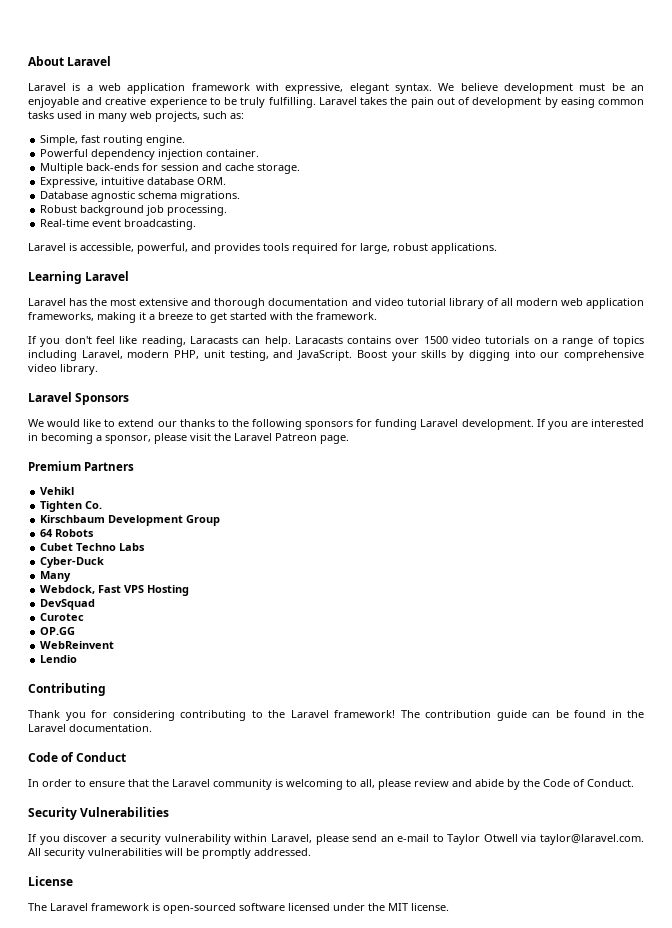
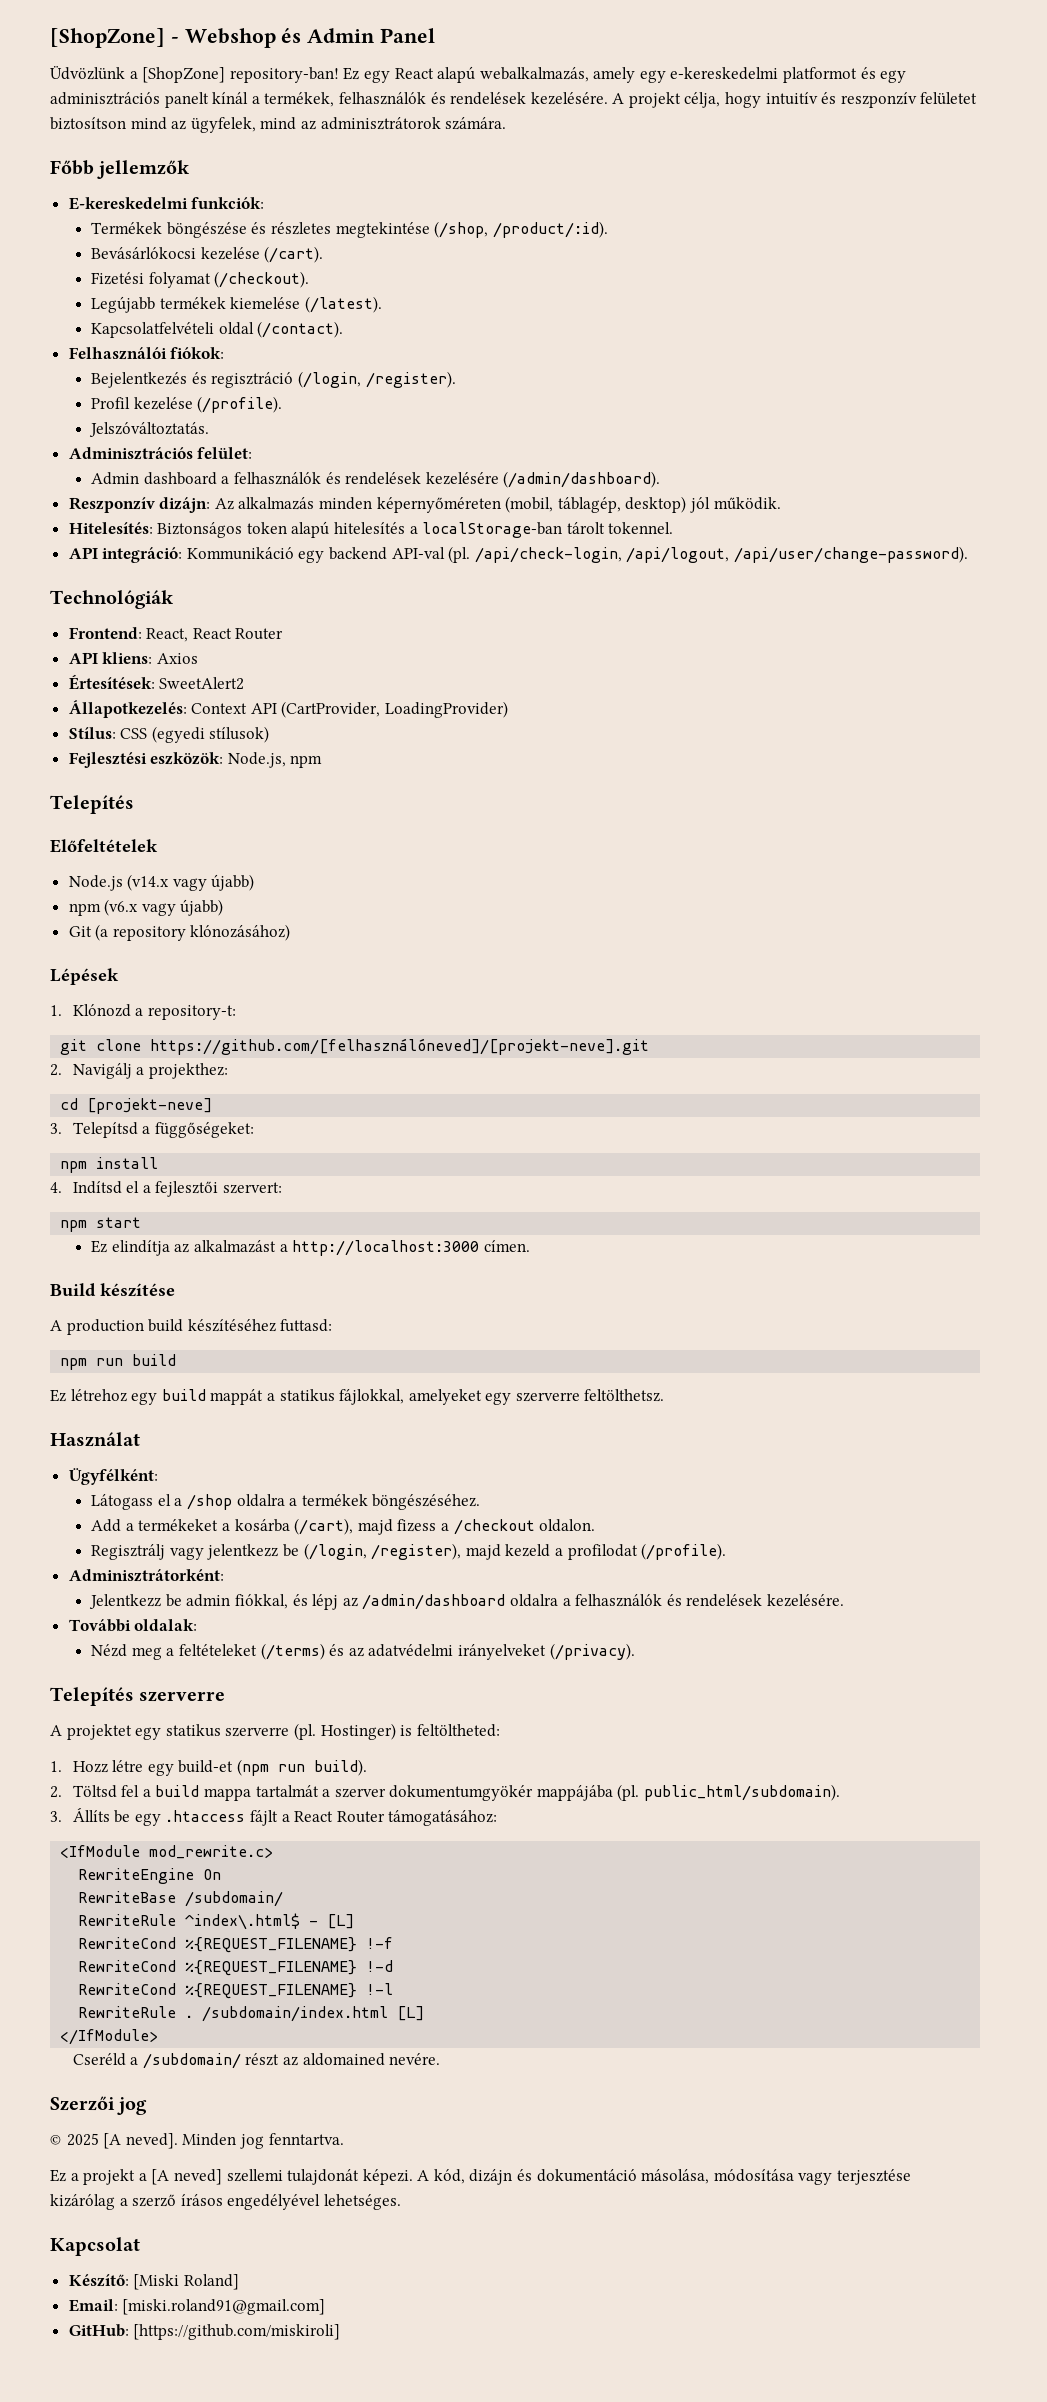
- About Laravel
- Laravel is a web application framework with expressive, elegant syntax. We believe development must be an enjoyable and creative experience to be truly fulfilling. Laravel takes the pain out of development by easing common tasks used in many web projects, such as:
- Simple, fast routing engine.
- Powerful dependency injection container.
- Multiple back-ends for session and cache storage.
- Expressive, intuitive database ORM.
- Database agnostic schema migrations.
- Robust background job processing.
- Real-time event broadcasting.
- Laravel is accessible, powerful, and provides tools required for large, robust applications.
- Learning Laravel
- Laravel has the most extensive and thorough documentation and video tutorial library of all modern web application frameworks, making it a breeze to get started with the framework.
- If you don't feel like reading, Laracasts can help. Laracasts contains over 1500 video tutorials on a range of topics including Laravel, modern PHP, unit testing, and JavaScript. Boost your skills by digging into our comprehensive video library.
- Laravel Sponsors
- We would like to extend our thanks to the following sponsors for funding Laravel development. If you are interested in becoming a sponsor, please visit the Laravel Patreon page.
- Premium Partners
- Vehikl
- Tighten Co.
- Kirschbaum Development Group
- 64 Robots
- Cubet Techno Labs
- Cyber-Duck
- Many
- Webdock, Fast VPS Hosting
- DevSquad
- Curotec
- OP.GG
- WebReinvent
- Lendio
- Contributing
- Thank you for considering contributing to the Laravel framework! The contribution guide can be found in the Laravel documentation.
- Code of Conduct
- In order to ensure that the Laravel community is welcoming to all, please review and abide by the Code of Conduct.
- Security Vulnerabilities
- If you discover a security vulnerability within Laravel, please send an e-mail to Taylor Otwell via taylor@laravel.com. All security vulnerabilities will be promptly addressed.
- License
- The Laravel framework is open-sourced software licensed under the MIT license.
+ [ShopZone] - Webshop és Admin Panel
+ Üdvözlünk a [ShopZone] repository-ban! Ez egy React alapú webalkalmazás, amely egy e-kereskedelmi platformot és egy adminisztrációs panelt kínál a termékek, felhasználók és rendelések kezelésére. A projekt célja, hogy intuitív és reszponzív felületet biztosítson mind az ügyfelek, mind az adminisztrátorok számára.
+ Főbb jellemzők
+ E-kereskedelmi funkciók:
+ Termékek böngészése és részletes megtekintése (/shop, /product/:id).
+ Bevásárlókocsi kezelése (/cart).
+ Fizetési folyamat (/checkout).
+ Legújabb termékek kiemelése (/latest).
+ Kapcsolatfelvételi oldal (/contact).
+ Felhasználói fiókok:
+ Bejelentkezés és regisztráció (/login, /register).
+ Profil kezelése (/profile).
+ Jelszóváltoztatás.
+ Adminisztrációs felület:
+ Admin dashboard a felhasználók és rendelések kezelésére (/admin/dashboard).
+ Reszponzív dizájn: Az alkalmazás minden képernyőméreten (mobil, táblagép, desktop) jól működik.
+ Hitelesítés: Biztonságos token alapú hitelesítés a localStorage-ban tárolt tokennel.
+ API integráció: Kommunikáció egy backend API-val (pl. /api/check-login, /api/logout, /api/user/change-password).
+ Technológiák
+ Frontend: React, React Router
+ API kliens: Axios
+ Értesítések: SweetAlert2
+ Állapotkezelés: Context API (CartProvider, LoadingProvider)
+ Stílus: CSS (egyedi stílusok)
+ Fejlesztési eszközök: Node.js, npm
+ Telepítés
+ Előfeltételek
+ Node.js (v14.x vagy újabb)
+ npm (v6.x vagy újabb)
+ Git (a repository klónozásához)
+ Lépések
+ 1. Klónozd a repository-t:
+ git clone https://github.com/[felhasználóneved]/[projekt-neve].git
+ 2. Navigálj a projekthez:
+ cd [projekt-neve]
+ 3. Telepítsd a függőségeket:
+ npm install
+ 4. Indítsd el a fejlesztői szervert:
+ npm start
+ Ez elindítja az alkalmazást a http://localhost:3000 címen.
+ Build készítése
+ A production build készítéséhez futtasd:
+ npm run build
+ Ez létrehoz egy build mappát a statikus fájlokkal, amelyeket egy szerverre feltölthetsz.
+ Használat
+ Ügyfélként:
+ Látogass el a /shop oldalra a termékek böngészéséhez.
+ Add a termékeket a kosárba (/cart), majd fizess a /checkout oldalon.
+ Regisztrálj vagy jelentkezz be (/login, /register), majd kezeld a profilodat (/profile).
+ Adminisztrátorként:
+ Jelentkezz be admin fiókkal, és lépj az /admin/dashboard oldalra a felhasználók és rendelések kezelésére.
+ További oldalak:
+ Nézd meg a feltételeket (/terms) és az adatvédelmi irányelveket (/privacy).
+ Telepítés szerverre
+ A projektet egy statikus szerverre (pl. Hostinger) is feltöltheted:
+ 1. Hozz létre egy build-et (npm run build).
+ 2. Töltsd fel a build mappa tartalmát a szerver dokumentumgyökér mappájába (pl. public_html/subdomain).
+ 3. Állíts be egy .htaccess fájlt a React Router támogatásához:
+ <IfModule mod_rewrite.c>
+ RewriteEngine On
+ RewriteBase /subdomain/
+ RewriteRule ^index\.html$ - [L]
+ RewriteCond %{REQUEST_FILENAME} !-f
+ RewriteCond %{REQUEST_FILENAME} !-d
+ RewriteCond %{REQUEST_FILENAME} !-l
+ RewriteRule . /subdomain/index.html [L]
+ </IfModule>
+ Cseréld a /subdomain/ részt az aldomained nevére.
+ Szerzői jog
+ © 2025 [A neved]. Minden jog fenntartva.
+ Ez a projekt a [A neved] szellemi tulajdonát képezi. A kód, dizájn és dokumentáció másolása, módosítása vagy terjesztése kizárólag a szerző írásos engedélyével lehetséges.
+ Kapcsolat
+ Készítő: [Miski Roland]
+ Email: [miski.roland91@gmail.com]
+ GitHub: [https://github.com/miskiroli]

